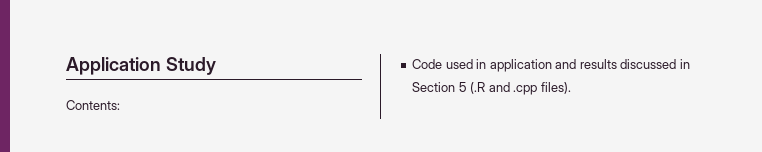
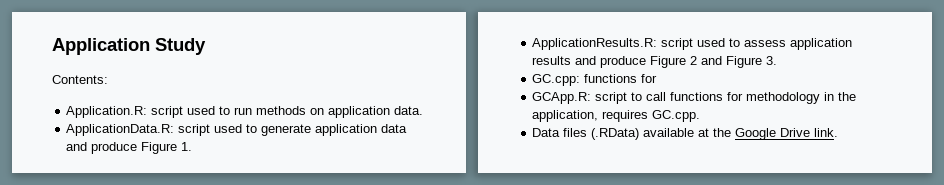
- Code used in application and results discussed in Section 5 (.R and .cpp files).
+ Application.R: script used to run methods on application data.
+ ApplicationData.R: script used to generate application data and produce Figure 1.
+ ApplicationResults.R: script used to assess application results and produce Figure 2 and Figure 3.
+ GC.cpp: functions for
+ GCApp.R: script to call functions for methodology in the application, requires GC.cpp.
+ Data files (.RData) available at the Google Drive link.

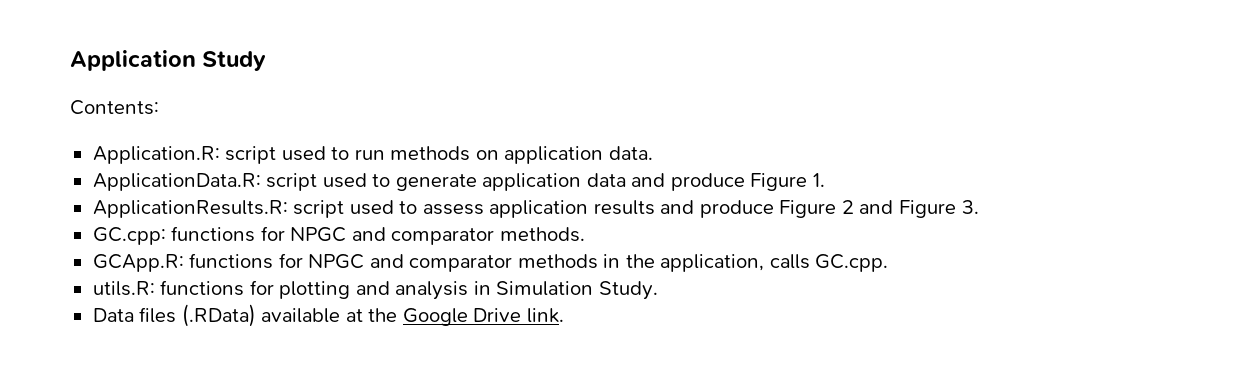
- GC.cpp: functions for
- GCApp.R: script to call functions for methodology in the application, requires GC.cpp.
+ GC.cpp: functions for NPGC and comparator methods.
+ GCApp.R: functions for NPGC and comparator methods in the application, calls GC.cpp.
+ utils.R: functions for plotting and analysis in Simulation Study.

